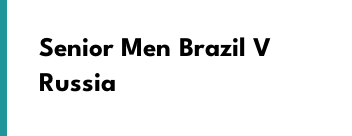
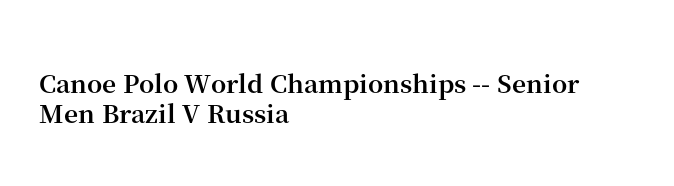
- Senior Men Brazil V Russia
+ Canoe Polo World Championships -- Senior Men Brazil V Russia

